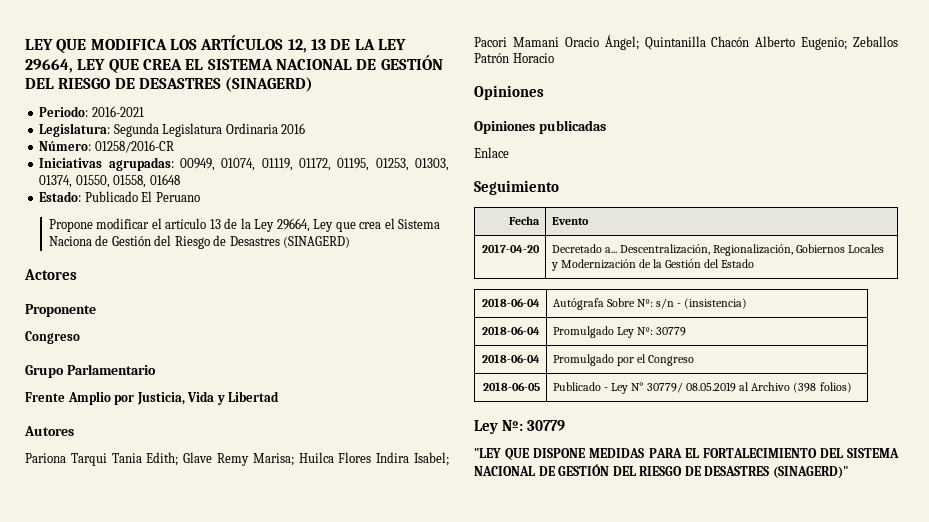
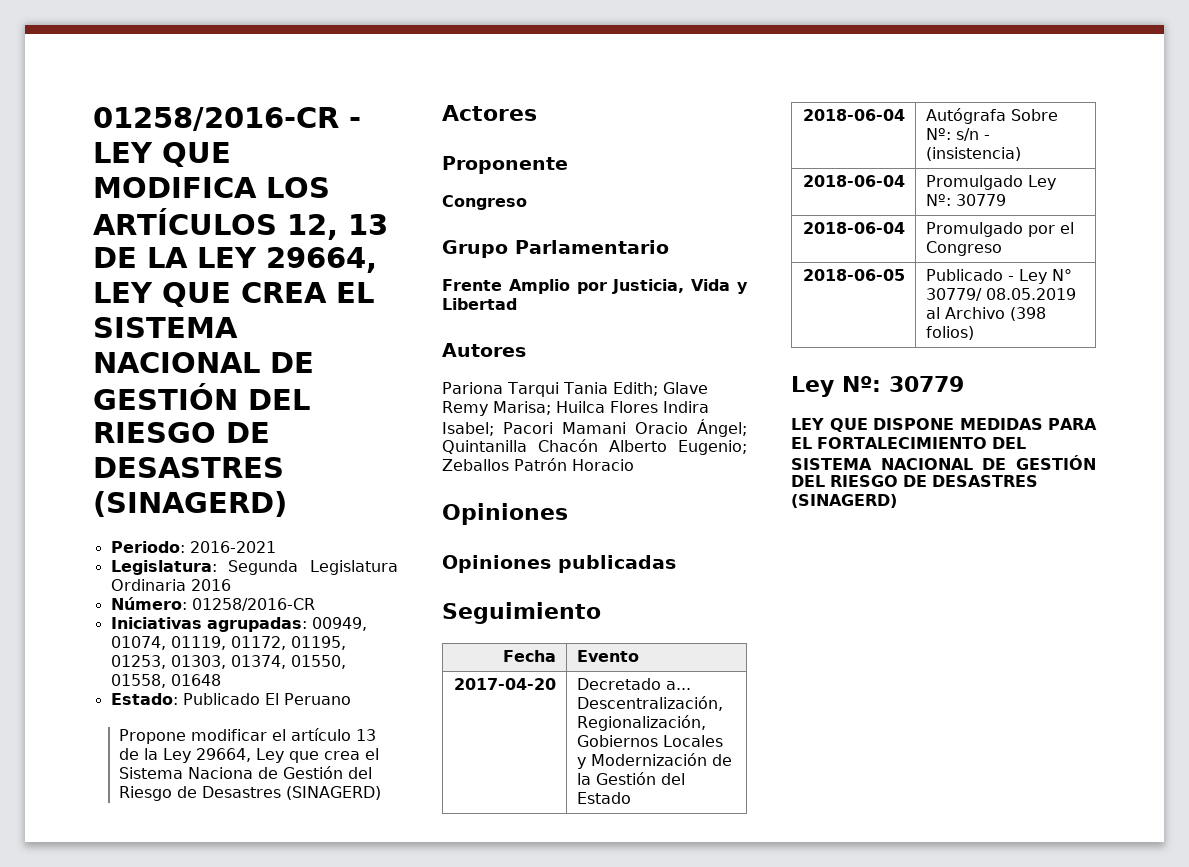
- LEY QUE MODIFICA LOS ARTÍCULOS 12, 13 DE LA LEY 29664, LEY QUE CREA EL SISTEMA NACIONAL DE GESTIÓN DEL RIESGO DE DESASTRES (SINAGERD)
+ 01258/2016-CR - LEY QUE MODIFICA LOS ARTÍCULOS 12, 13 DE LA LEY 29664, LEY QUE CREA EL SISTEMA NACIONAL DE GESTIÓN DEL RIESGO DE DESASTRES (SINAGERD)
- Enlace
- "LEY QUE DISPONE MEDIDAS PARA EL FORTALECIMIENTO DEL SISTEMA NACIONAL DE GESTIÓN DEL RIESGO DE DESASTRES (SINAGERD)"
+ LEY QUE DISPONE MEDIDAS PARA EL FORTALECIMIENTO DEL SISTEMA NACIONAL DE GESTIÓN DEL RIESGO DE DESASTRES (SINAGERD)

